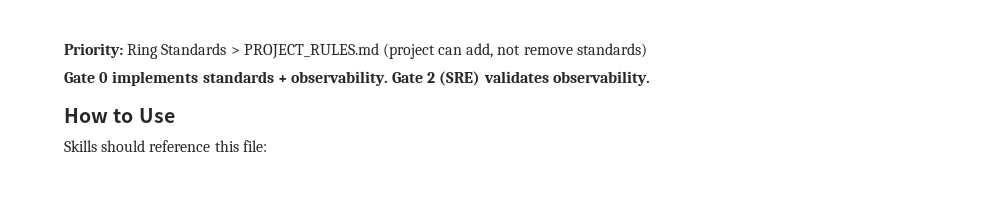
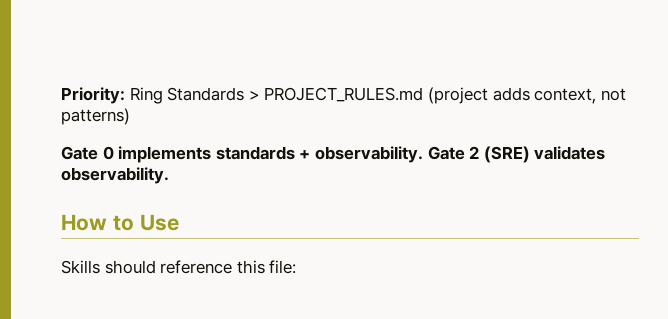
- Priority: Ring Standards > PROJECT_RULES.md (project can add, not remove standards)
+ Priority: Ring Standards > PROJECT_RULES.md (project adds context, not patterns)

